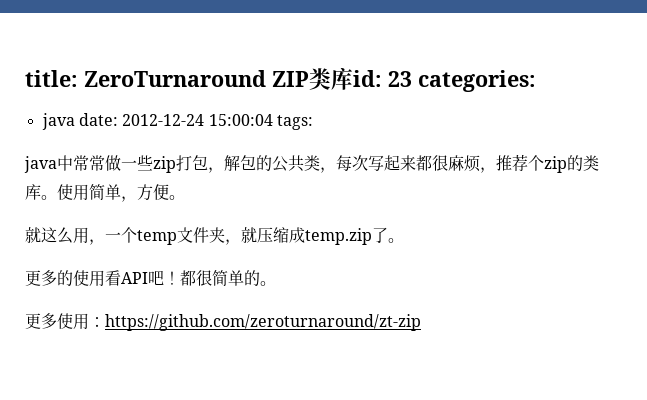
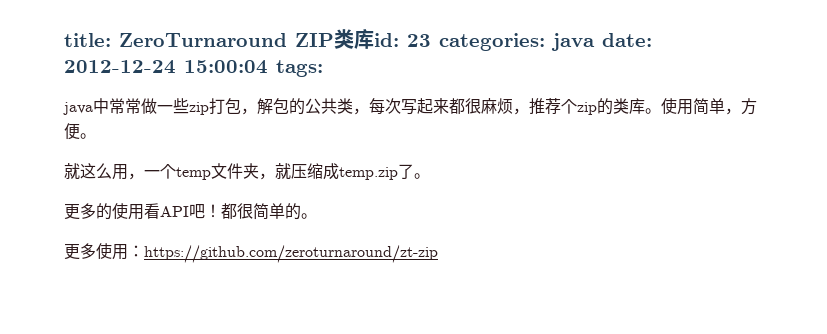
- title: ZeroTurnaround ZIP类库id: 23 categories:
- java date: 2012-12-24 15:00:04 tags:
+ title: ZeroTurnaround ZIP类库id: 23 categories: java date: 2012-12-24 15:00:04 tags:

